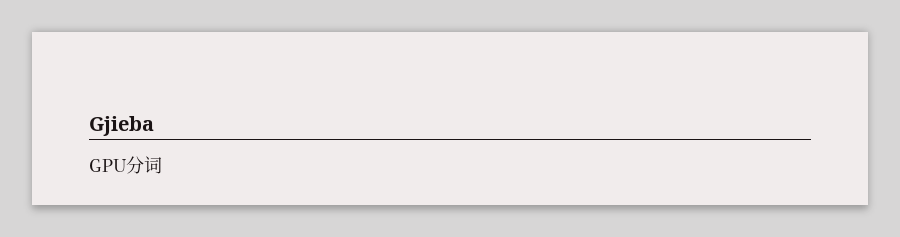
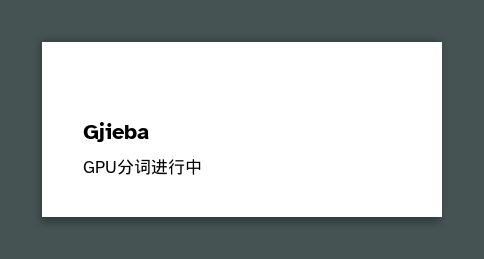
- GPU分词
+ GPU分词进行中

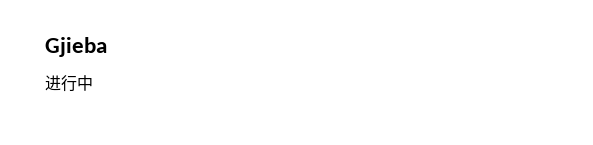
- GPU分词进行中
+ 进行中

